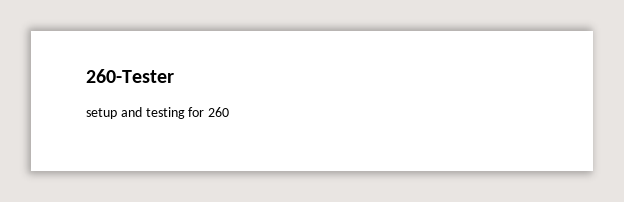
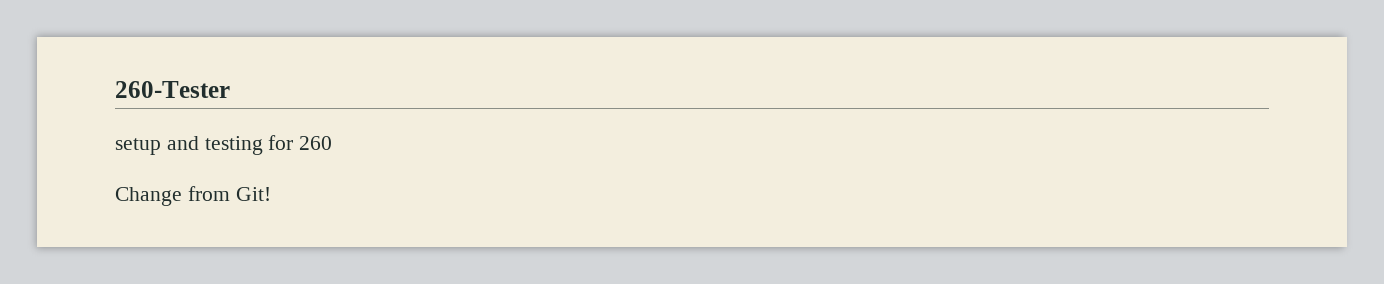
+ Change from Git!

